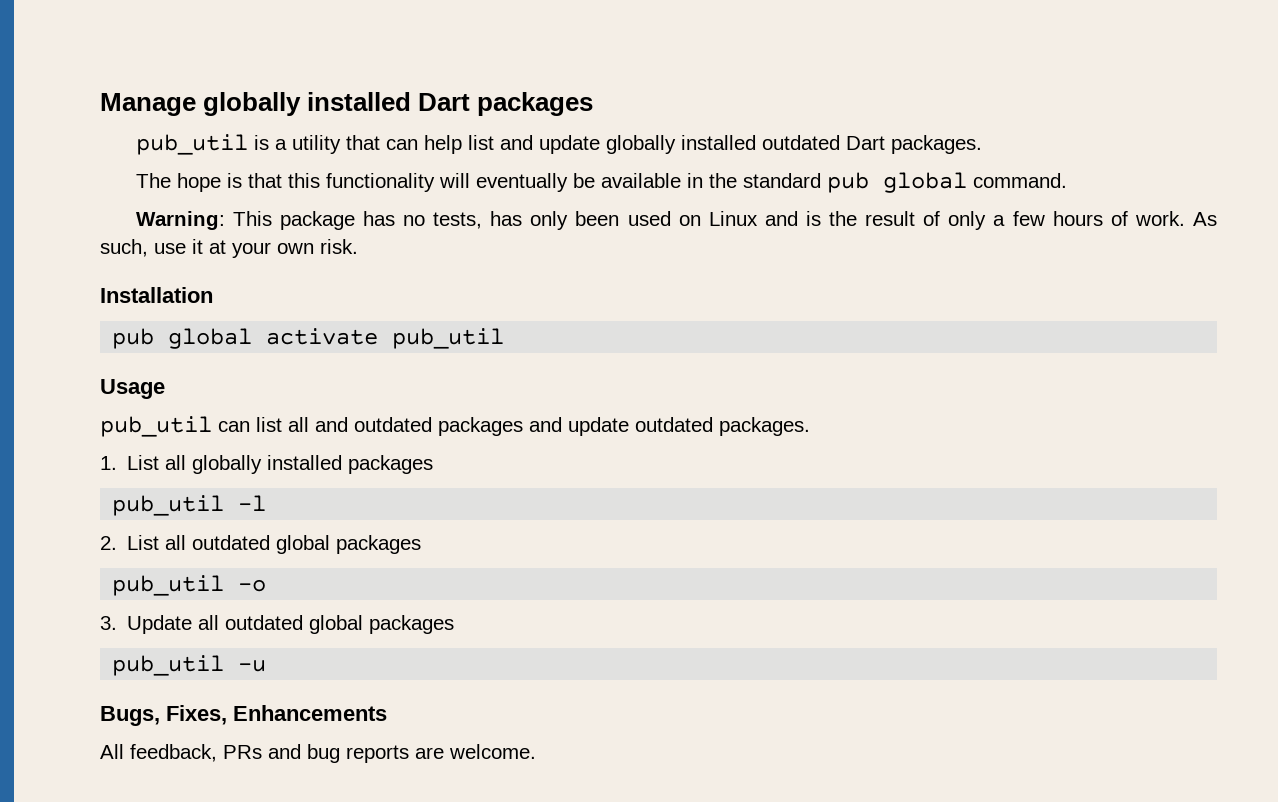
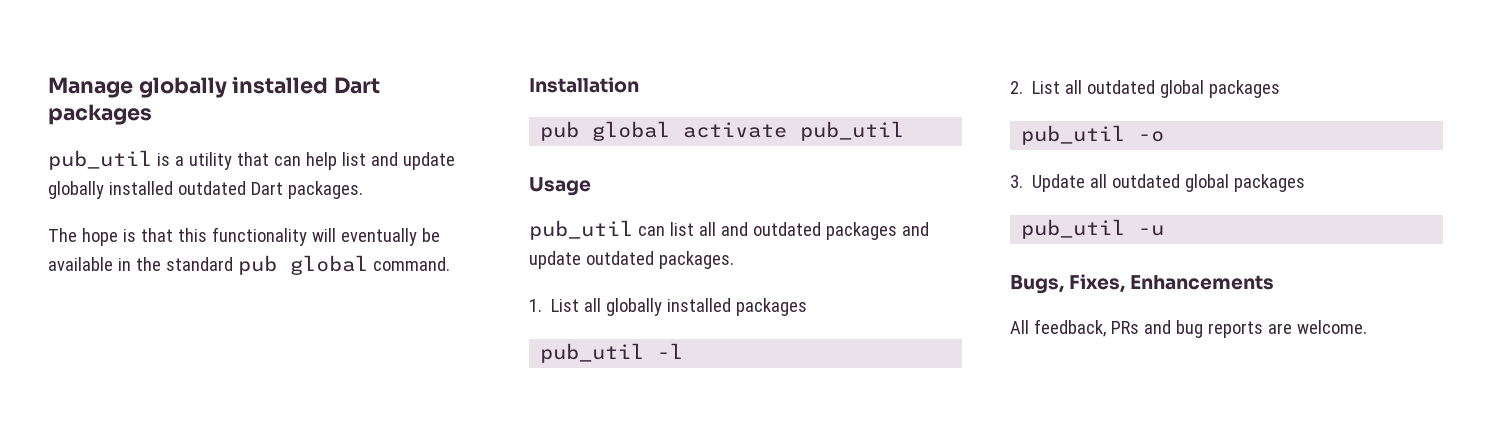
- Warning: This package has no tests, has only been used on Linux and is the result of only a few hours of work. As such, use it at your own risk.

